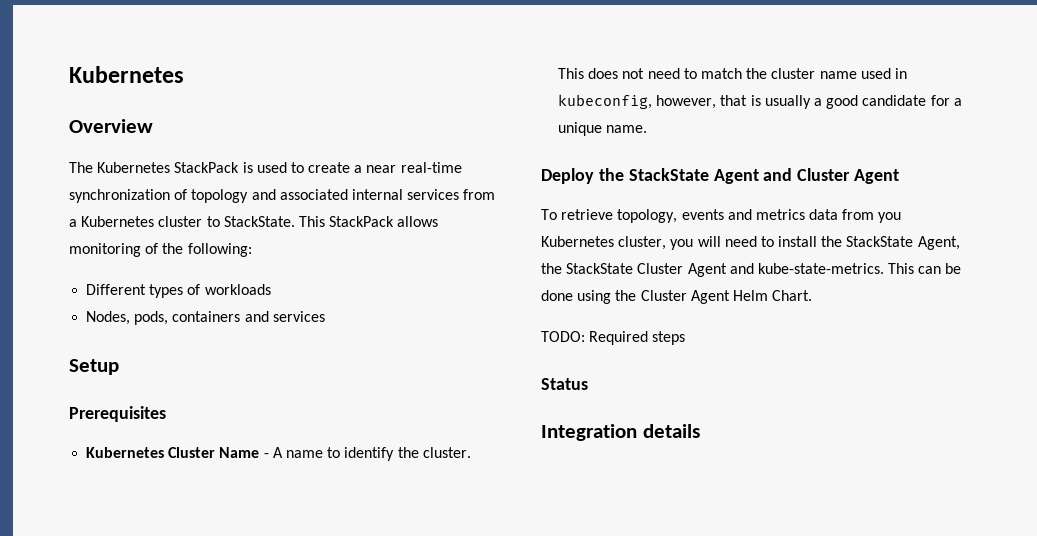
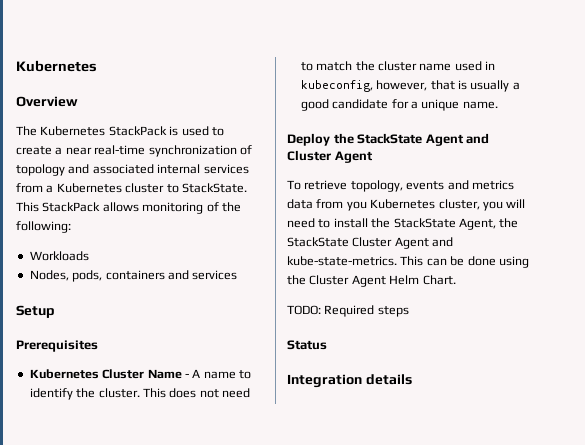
- Different types of workloads
+ Workloads

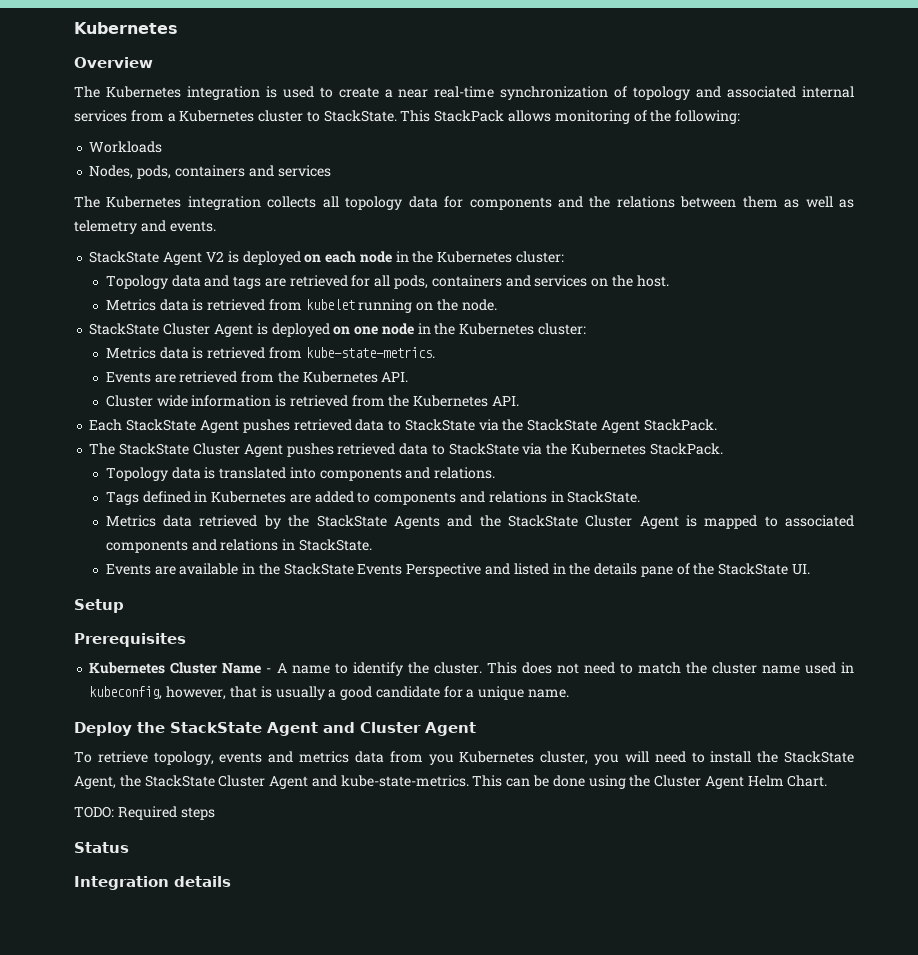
- The Kubernetes StackPack is used to create a near real-time synchronization of topology and associated internal services from a Kubernetes cluster to StackState.
+ The Kubernetes integration is used to create a near real-time synchronization of topology and associated internal services from a Kubernetes cluster to StackState.
+ The Kubernetes integration collects all topology data for components and the relations between them as well as telemetry and events.
+ StackState Agent V2 is deployed on each node in the Kubernetes cluster:
+ Topology data and tags are retrieved for all pods, containers and services on the host.
+ Metrics data is retrieved from kubelet running on the node.
+ StackState Cluster Agent is deployed on one node in the Kubernetes cluster:
+ Metrics data is retrieved from kube-state-metrics.
+ Events are retrieved from the Kubernetes API.
+ Cluster wide information is retrieved from the Kubernetes API.
+ Each StackState Agent pushes retrieved data to StackState via the StackState Agent StackPack.
+ The StackState Cluster Agent pushes retrieved data to StackState via the Kubernetes StackPack.
+ Topology data is translated into components and relations.
+ Tags defined in Kubernetes are added to components and relations in StackState.
+ Metrics data retrieved by the StackState Agents and the StackState Cluster Agent is mapped to associated components and relations in StackState.
+ Events are available in the StackState Events Perspective and listed in the details pane of the StackState UI.

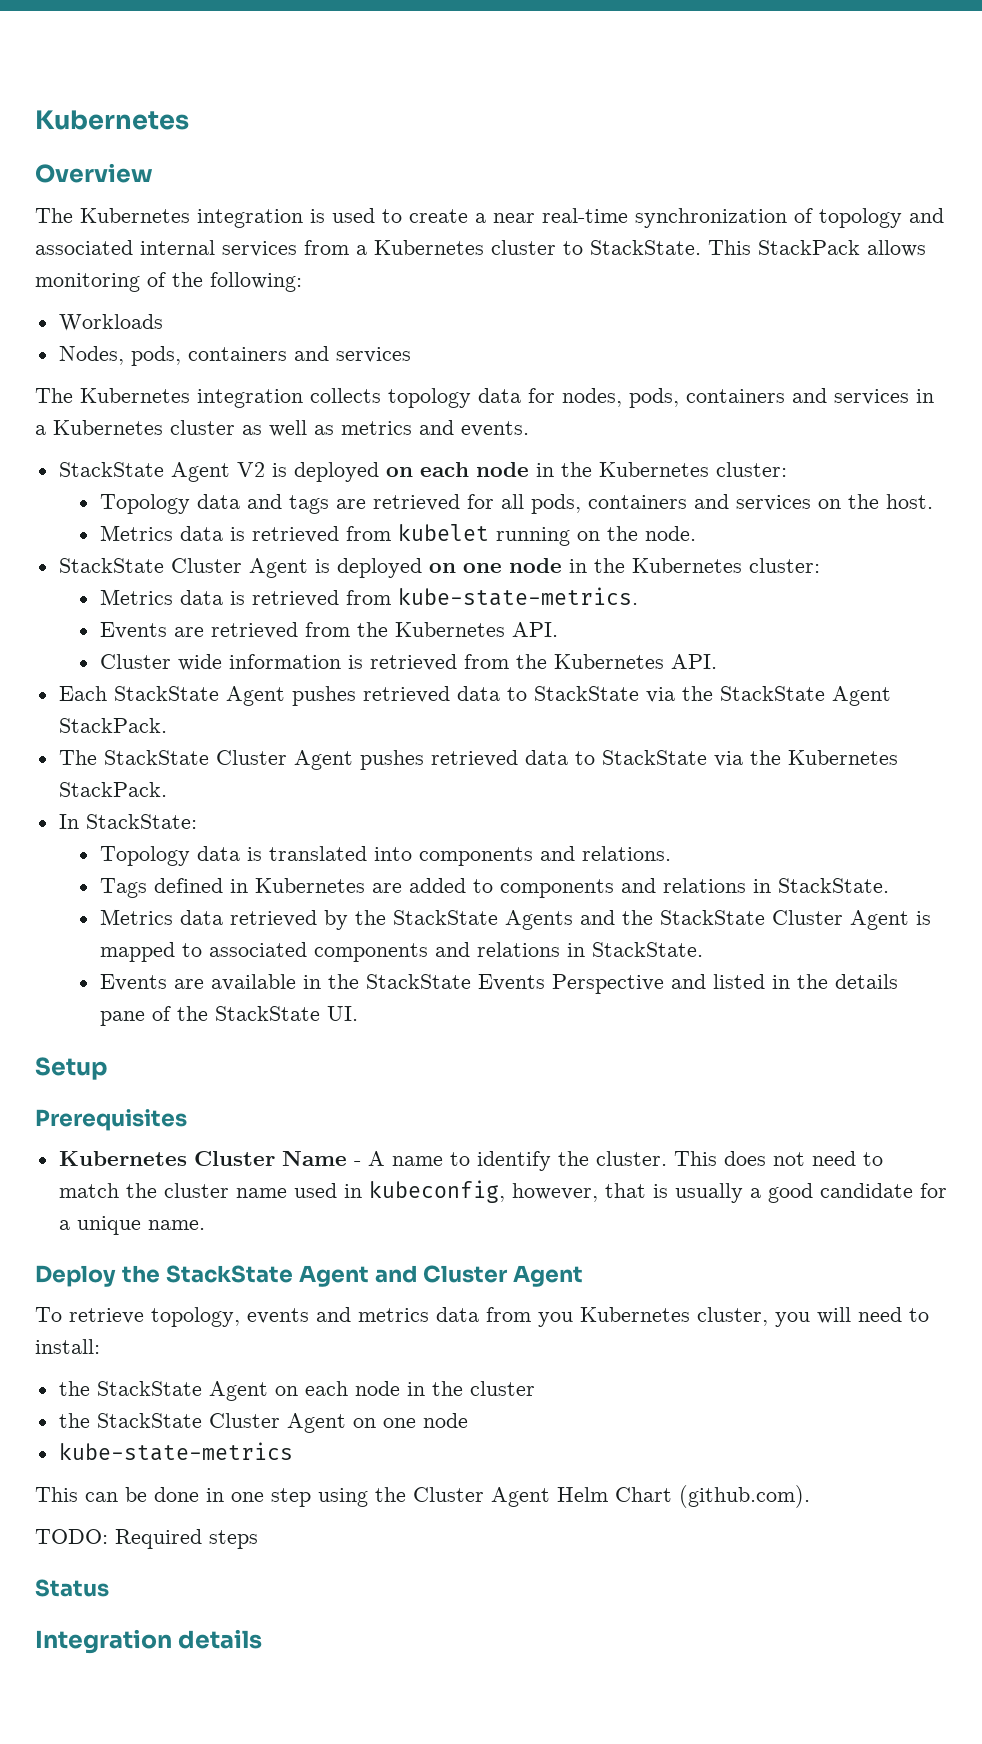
- The Kubernetes integration collects all topology data for components and the relations between them as well as telemetry and events.
+ The Kubernetes integration collects topology data for nodes, pods, containers and services in a Kubernetes cluster as well as metrics and events.
+ In StackState:
- To retrieve topology, events and metrics data from you Kubernetes cluster, you will need to install the StackState Agent, the StackState Cluster Agent and kube-state-metrics. This can be done using the Cluster Agent Helm Chart.
+ To retrieve topology, events and metrics data from you Kubernetes cluster, you will need to install:
+ the StackState Agent on each node in the cluster
+ the StackState Cluster Agent on one node
+ kube-state-metrics
+ This can be done in one step using the Cluster Agent Helm Chart (github.com).

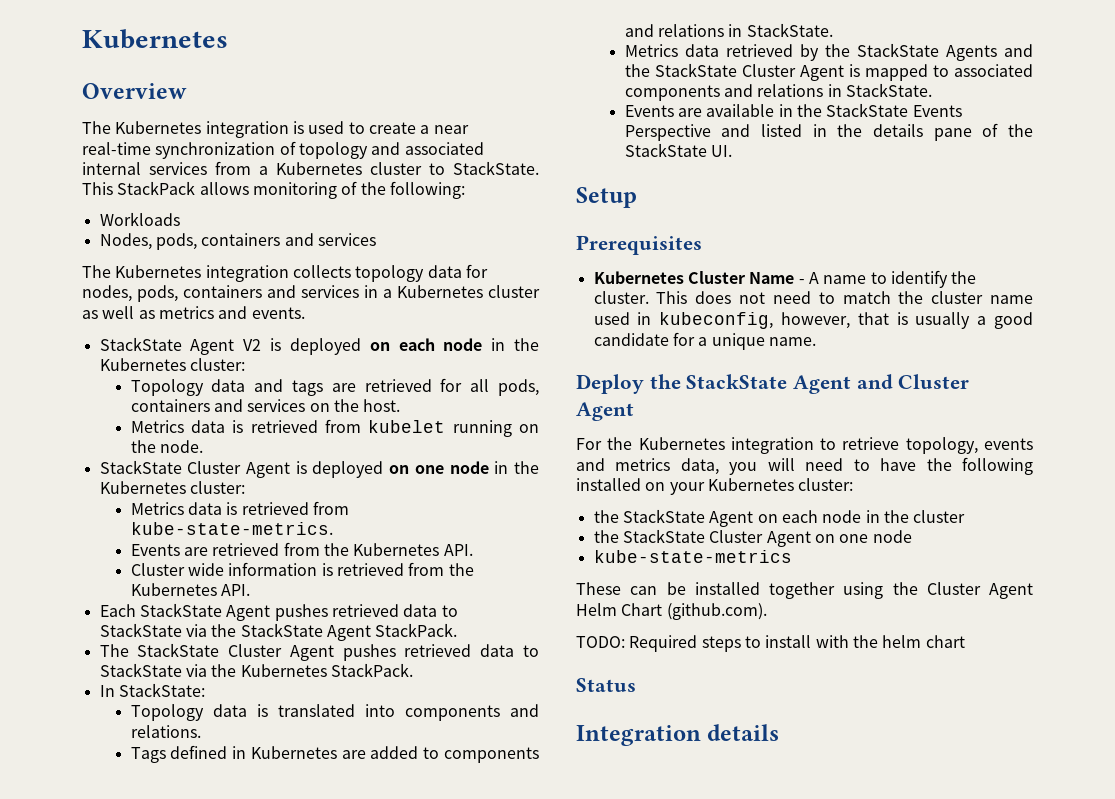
- To retrieve topology, events and metrics data from you Kubernetes cluster, you will need to install:
+ For the Kubernetes integration to retrieve topology, events and metrics data, you will need to have the following installed on your Kubernetes cluster:
- This can be done in one step using the Cluster Agent Helm Chart (github.com).
+ These can be installed together using the Cluster Agent Helm Chart (github.com).
- TODO: Required steps
+ TODO: Required steps to install with the helm chart

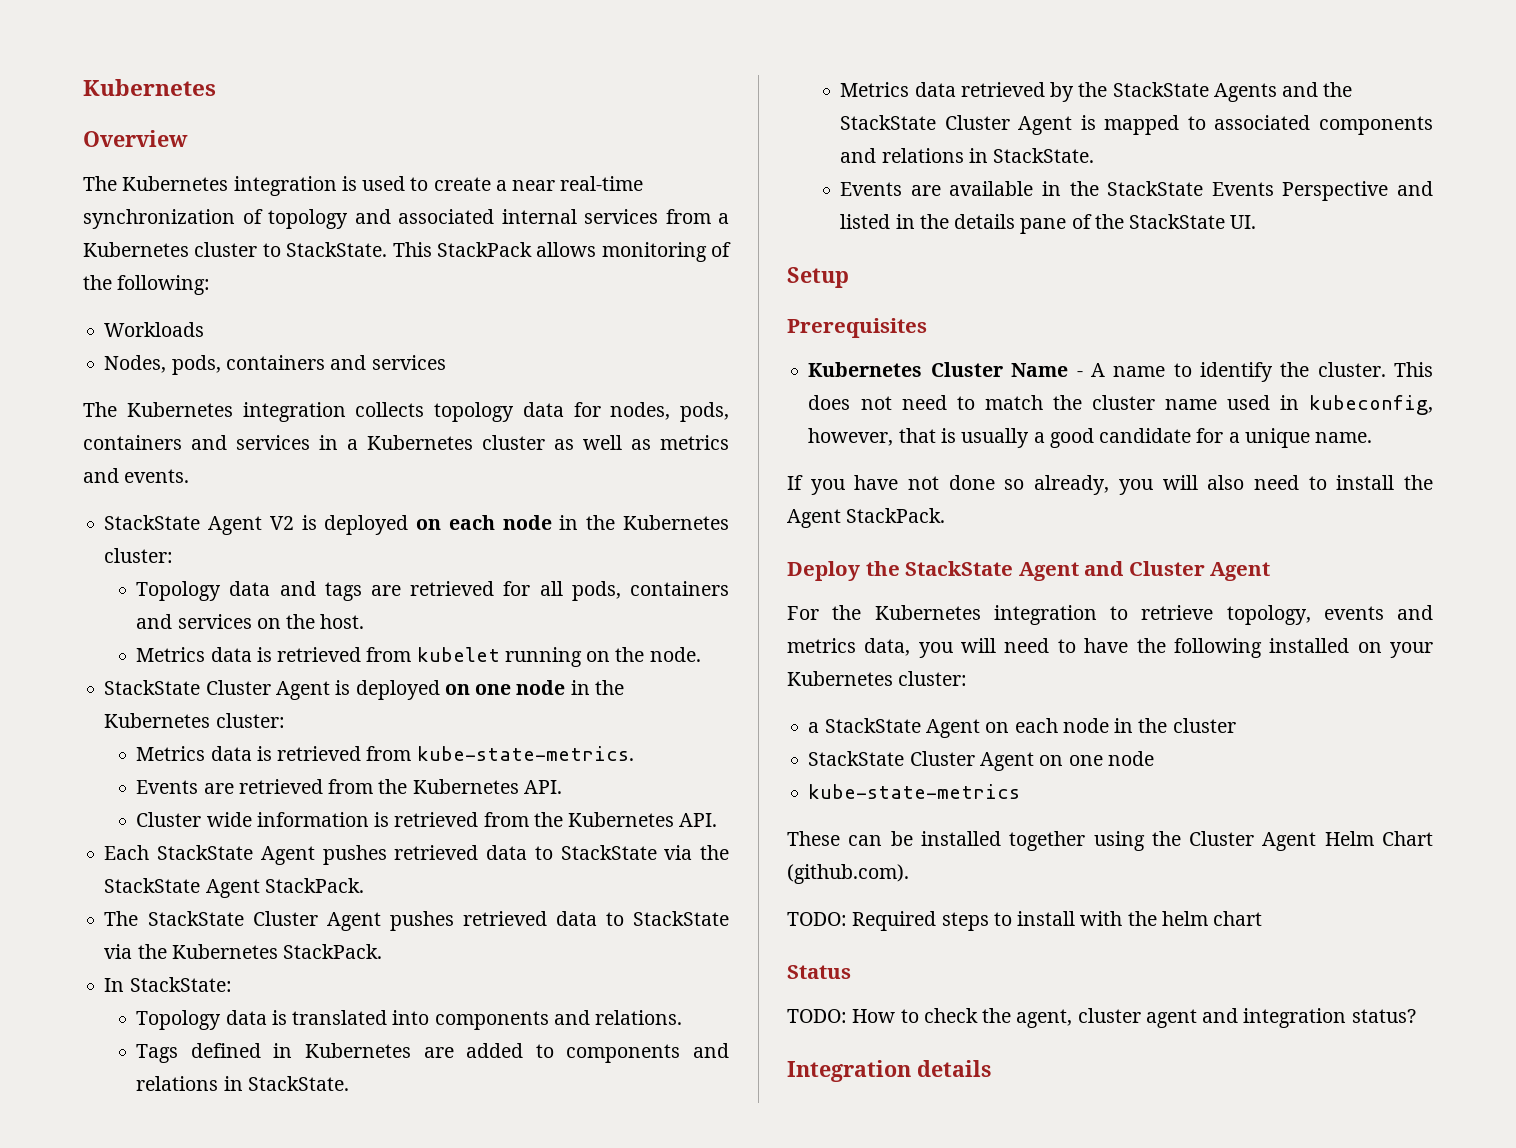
+ If you have not done so already, you will also need to install the Agent StackPack.
- the StackState Agent on each node in the cluster
+ a StackState Agent on each node in the cluster
- the StackState Cluster Agent on one node
+ StackState Cluster Agent on one node
+ TODO: How to check the agent, cluster agent and integration status?

